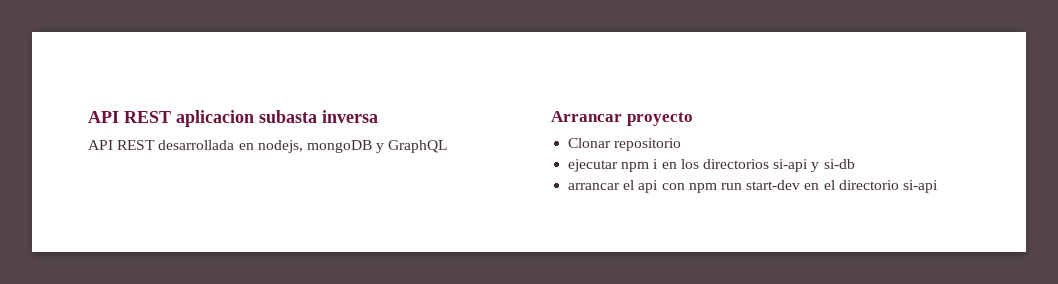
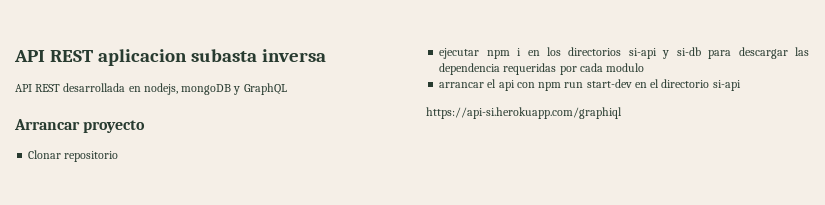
- ejecutar npm i en los directorios si-api y si-db
+ ejecutar npm i en los directorios si-api y si-db para descargar las dependencia requeridas por cada modulo
+ https://api-si.herokuapp.com/graphiql

